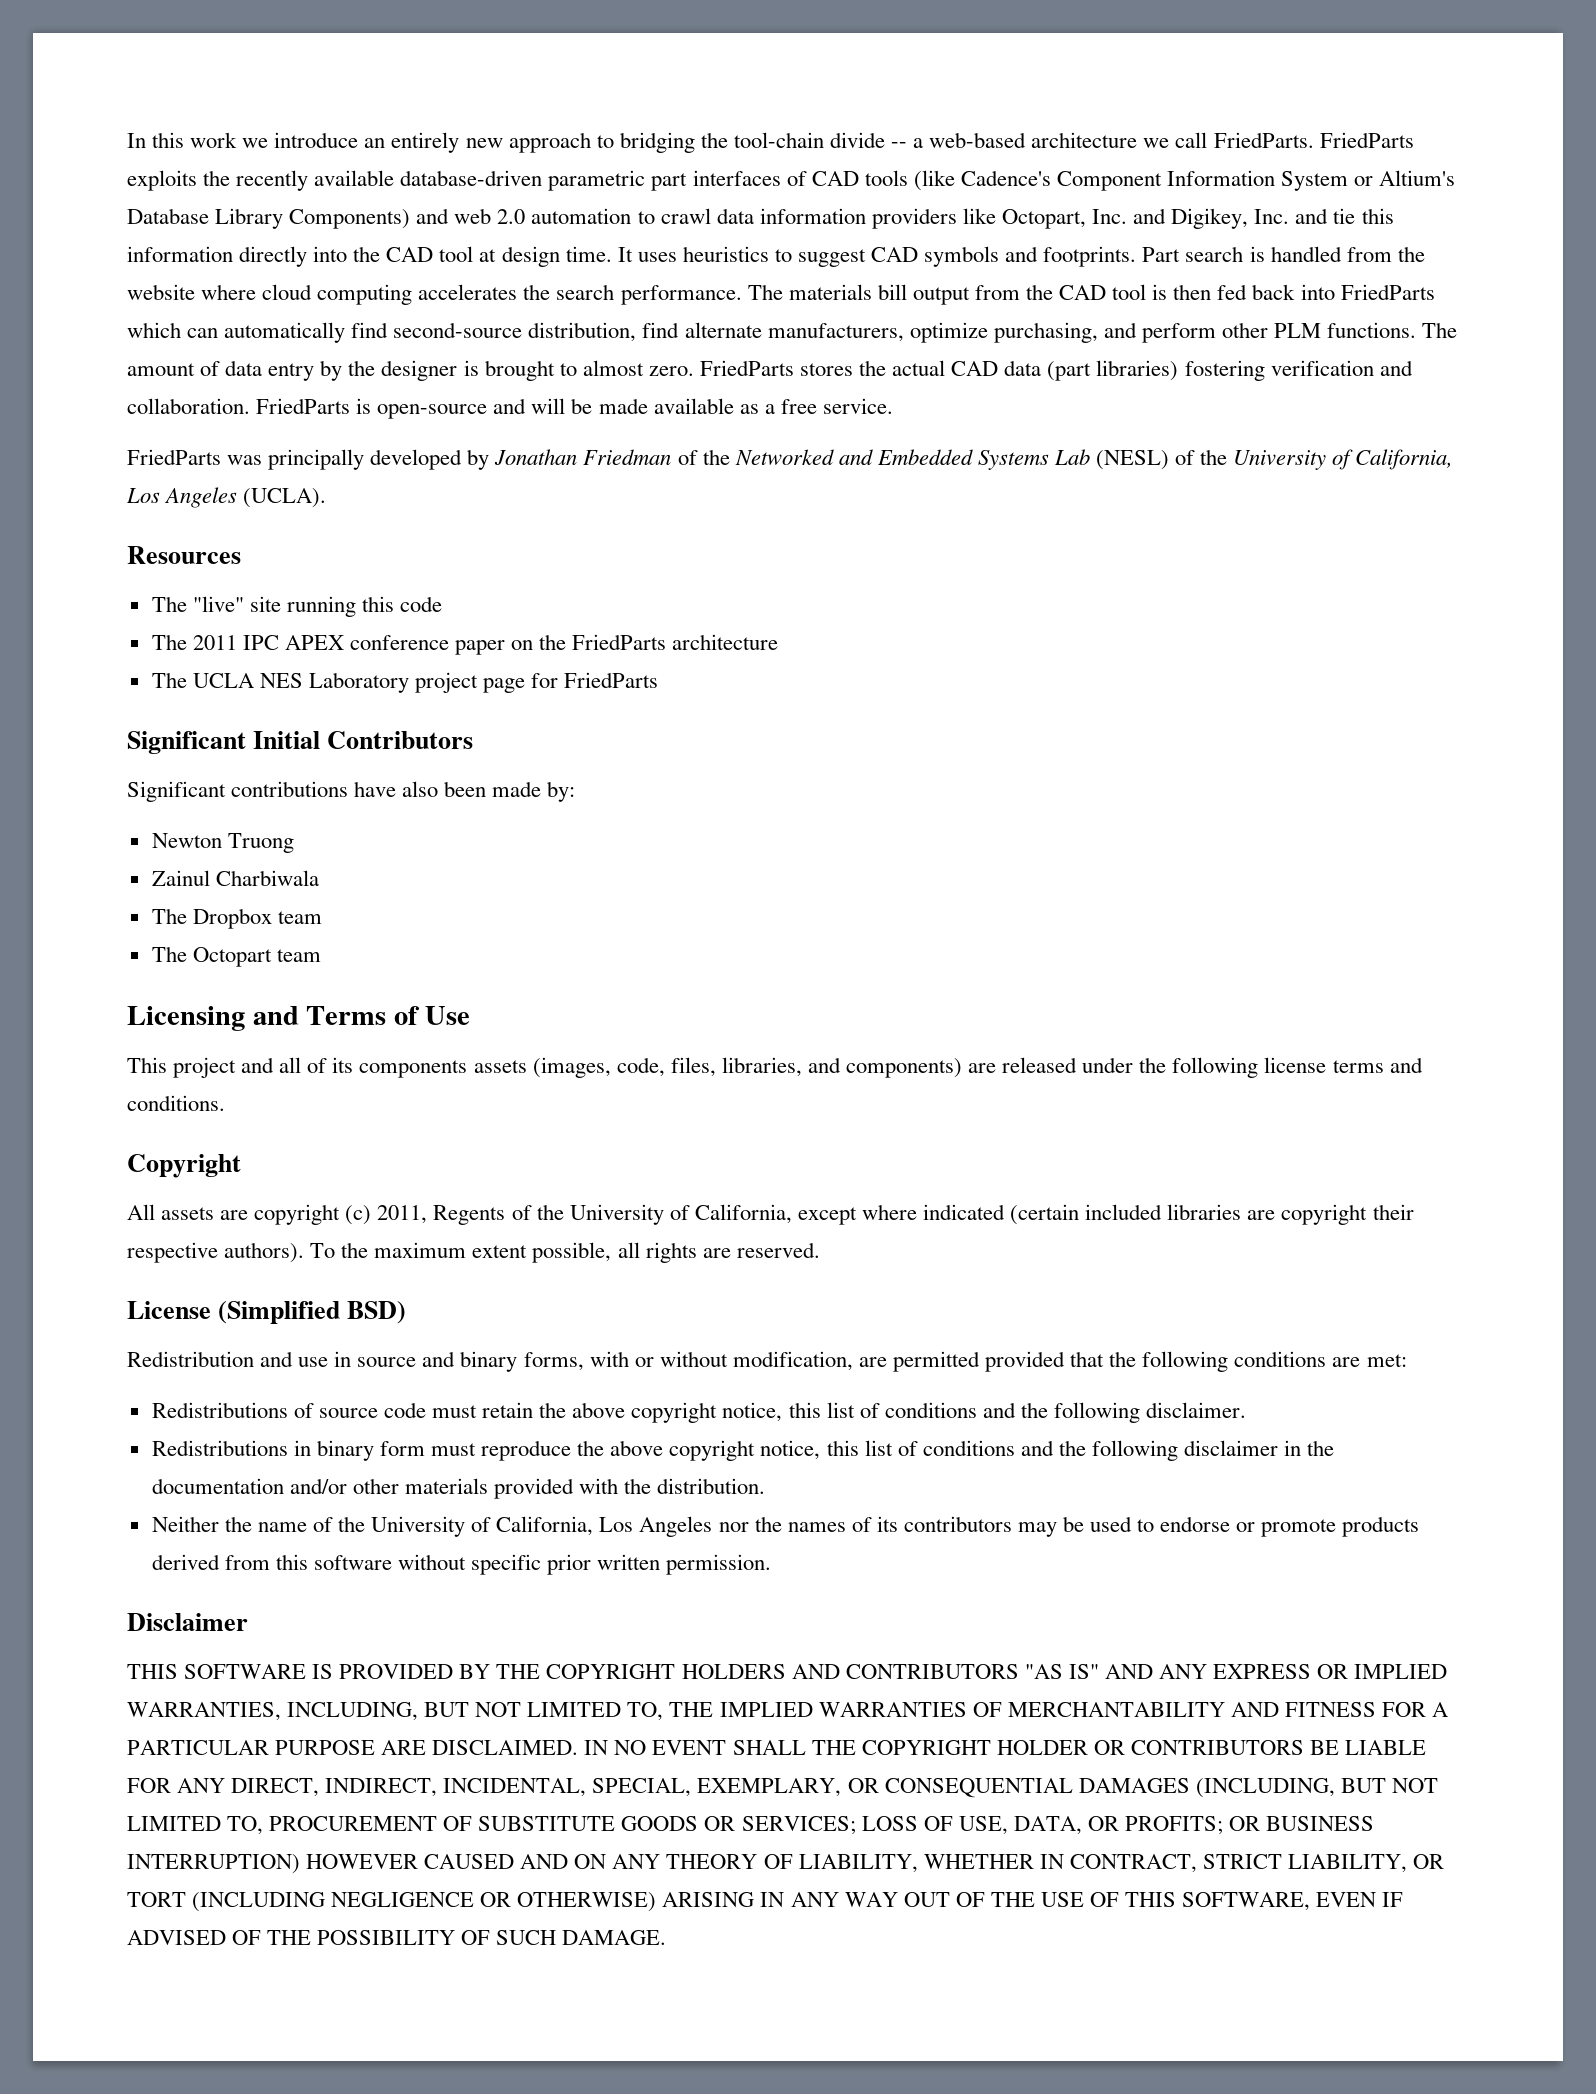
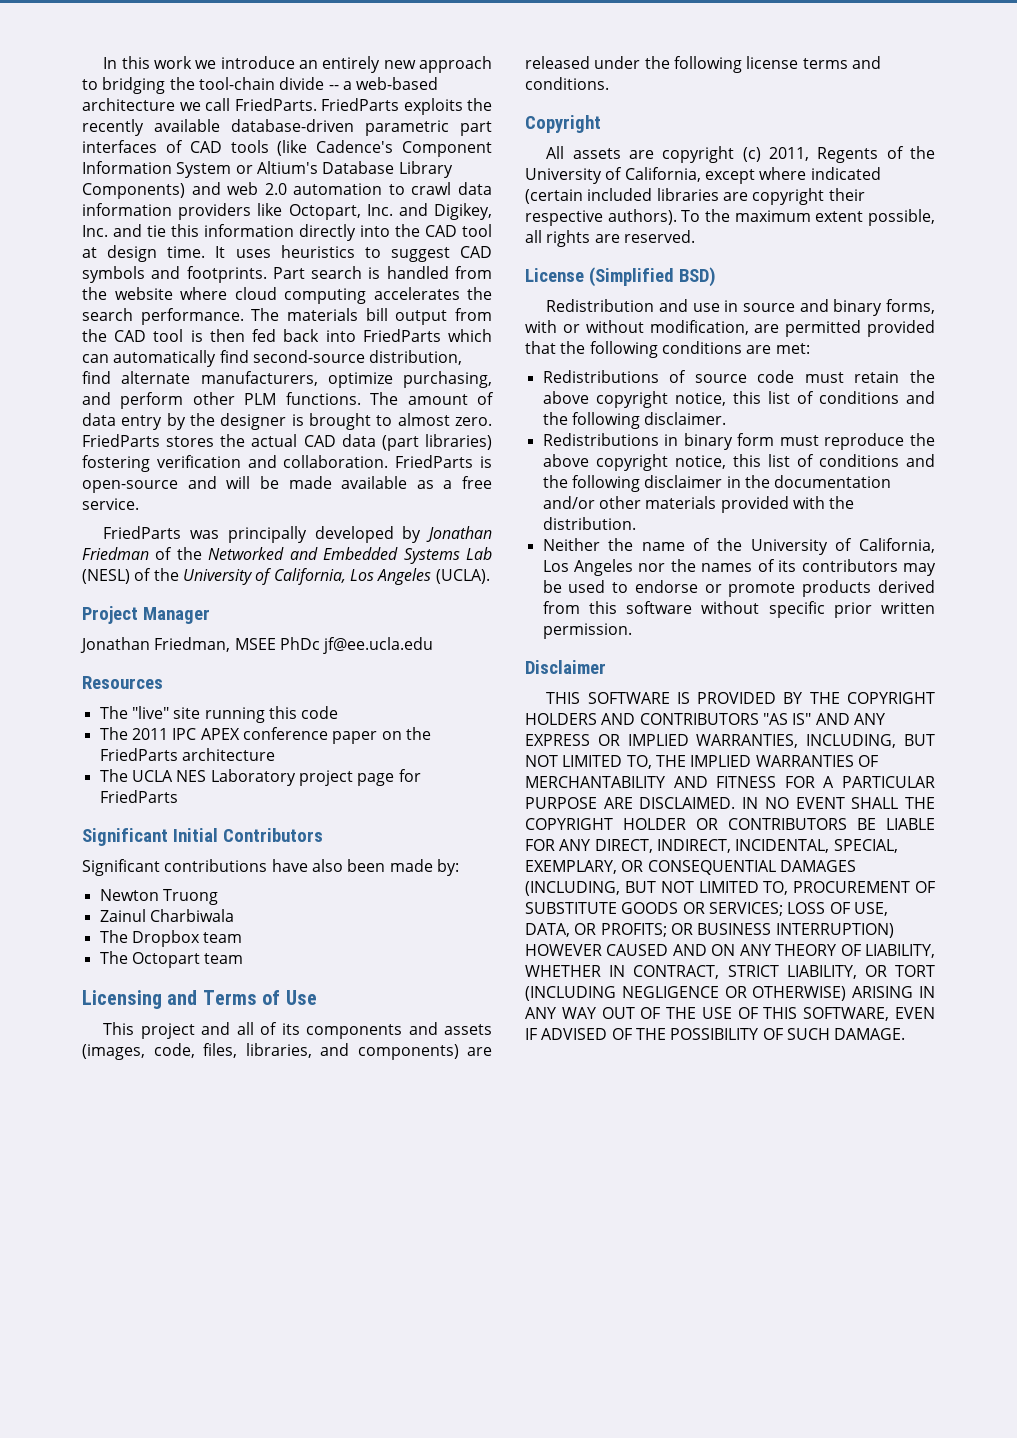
+ Project Manager
+ Jonathan Friedman, MSEE PhDc jf@ee.ucla.edu
- This project and all of its components assets (images, code, files, libraries, and components) are released under the following license terms and conditions.
+ This project and all of its components and assets (images, code, files, libraries, and components) are released under the following license terms and conditions.

